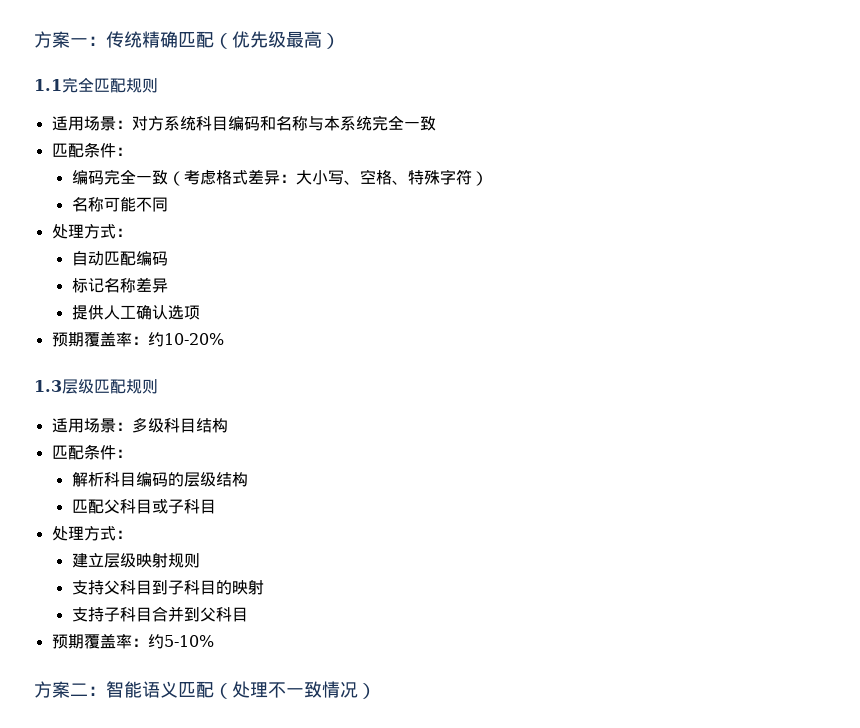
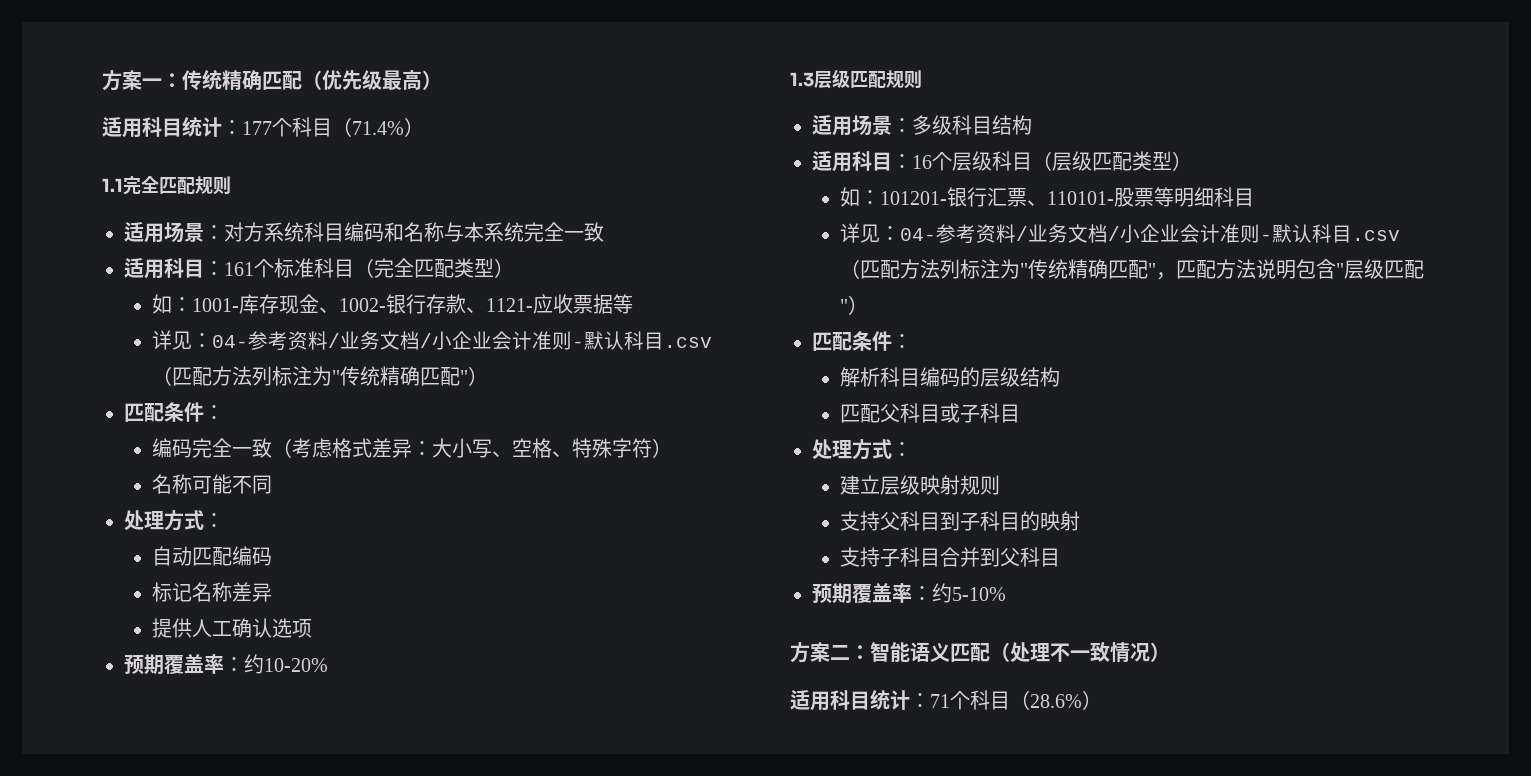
+ 适用科目统计：177个科目（71.4%）
+ 适用科目：161个标准科目（完全匹配类型）
+ 如：1001-库存现金、1002-银行存款、1121-应收票据等
+ 详见：04-参考资料/业务文档/小企业会计准则-默认科目.csv（匹配方法列标注为"传统精确匹配"）
+ 适用科目：16个层级科目（层级匹配类型）
+ 如：101201-银行汇票、110101-股票等明细科目
+ 详见：04-参考资料/业务文档/小企业会计准则-默认科目.csv（匹配方法列标注为"传统精确匹配"，匹配方法说明包含"层级匹配"）
+ 适用科目统计：71个科目（28.6%）

